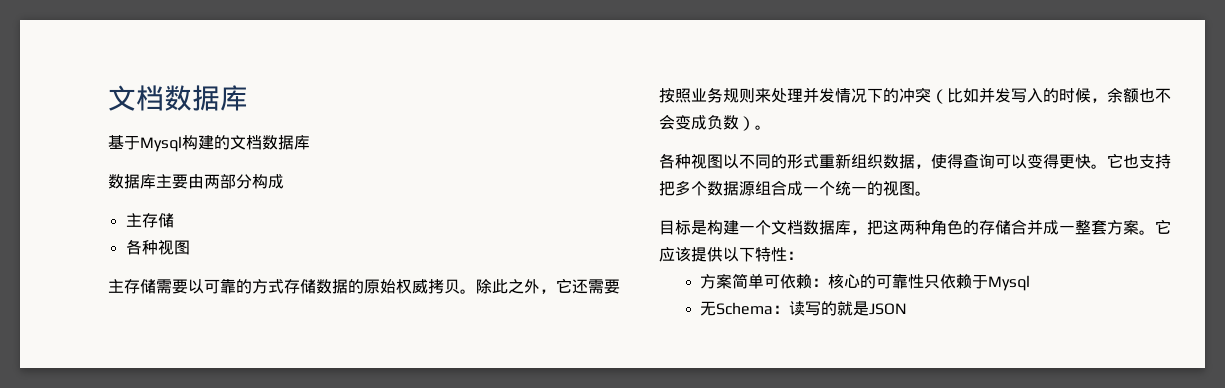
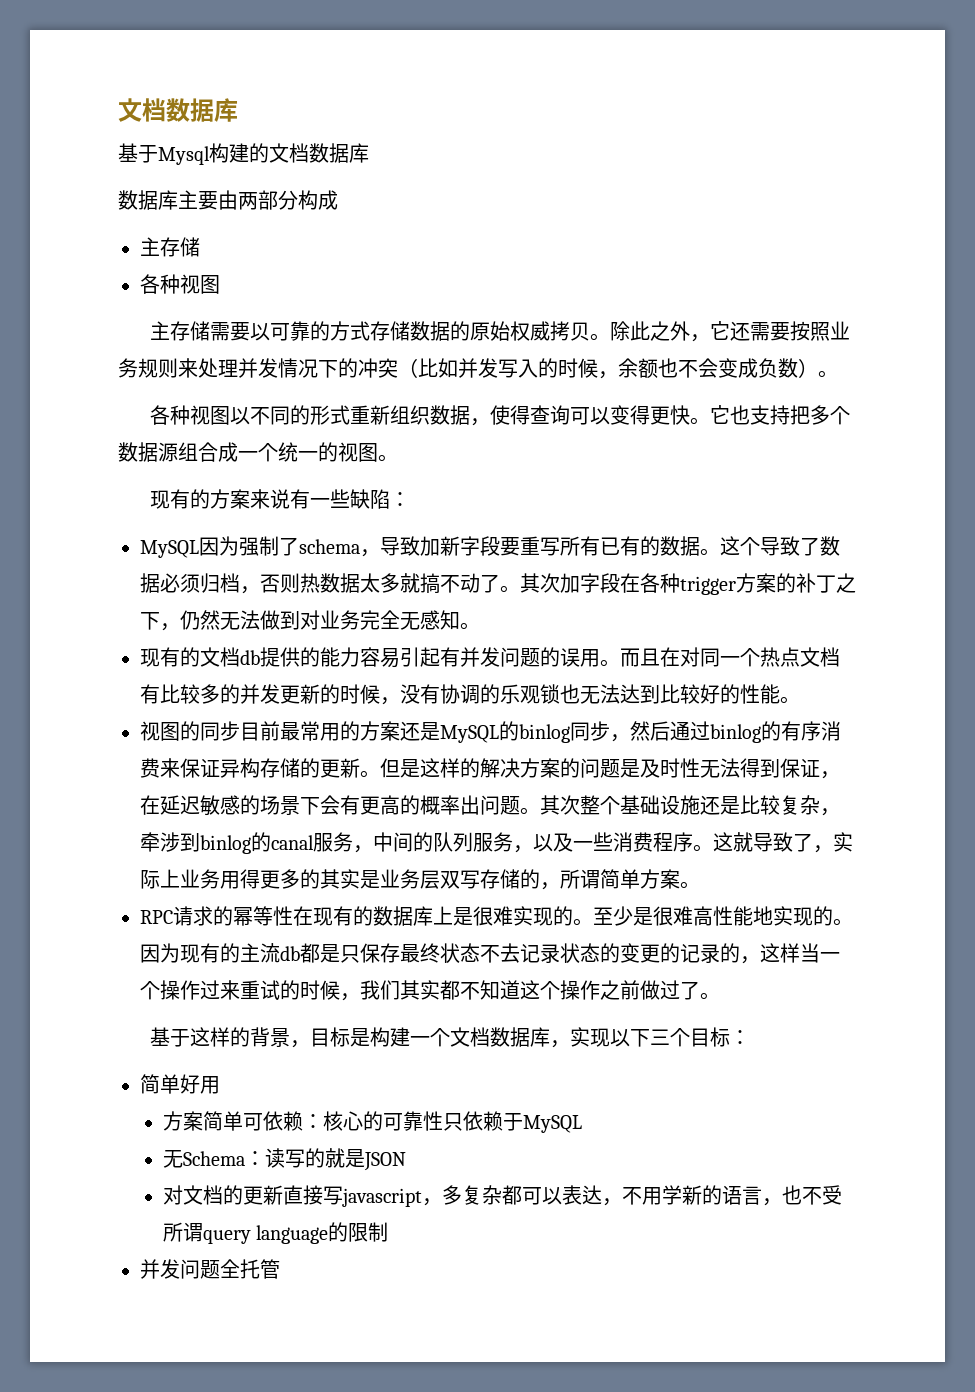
- 目标是构建一个文档数据库，把这两种角色的存储合并成一整套方案。它应该提供以下特性：
+ 现有的方案来说有一些缺陷：
+ MySQL因为强制了schema，导致加新字段要重写所有已有的数据。这个导致了数据必须归档，否则热数据太多就搞不动了。其次加字段在各种trigger方案的补丁之下，仍然无法做到对业务完全无感知。
+ 现有的文档db提供的能力容易引起有并发问题的误用。而且在对同一个热点文档有比较多的并发更新的时候，没有协调的乐观锁也无法达到比较好的性能。
+ 视图的同步目前最常用的方案还是MySQL的binlog同步，然后通过binlog的有序消费来保证异构存储的更新。但是这样的解决方案的问题是及时性无法得到保证，在延迟敏感的场景下会有更高的概率出问题。其次整个基础设施还是比较复杂，牵涉到binlog的canal服务，中间的队列服务，以及一些消费程序。这就导致了，实际上业务用得更多的其实是业务层双写存储的，所谓简单方案。
+ RPC请求的幂等性在现有的数据库上是很难实现的。至少是很难高性能地实现的。因为现有的主流db都是只保存最终状态不去记录状态的变更的记录的，这样当一个操作过来重试的时候，我们其实都不知道这个操作之前做过了。
+ 基于这样的背景，目标是构建一个文档数据库，实现以下三个目标：
+ 简单好用
- 方案简单可依赖：核心的可靠性只依赖于Mysql
+ 方案简单可依赖：核心的可靠性只依赖于MySQL
+ 对文档的更新直接写javascript，多复杂都可以表达，不用学新的语言，也不受所谓query language的限制
+ 并发问题全托管

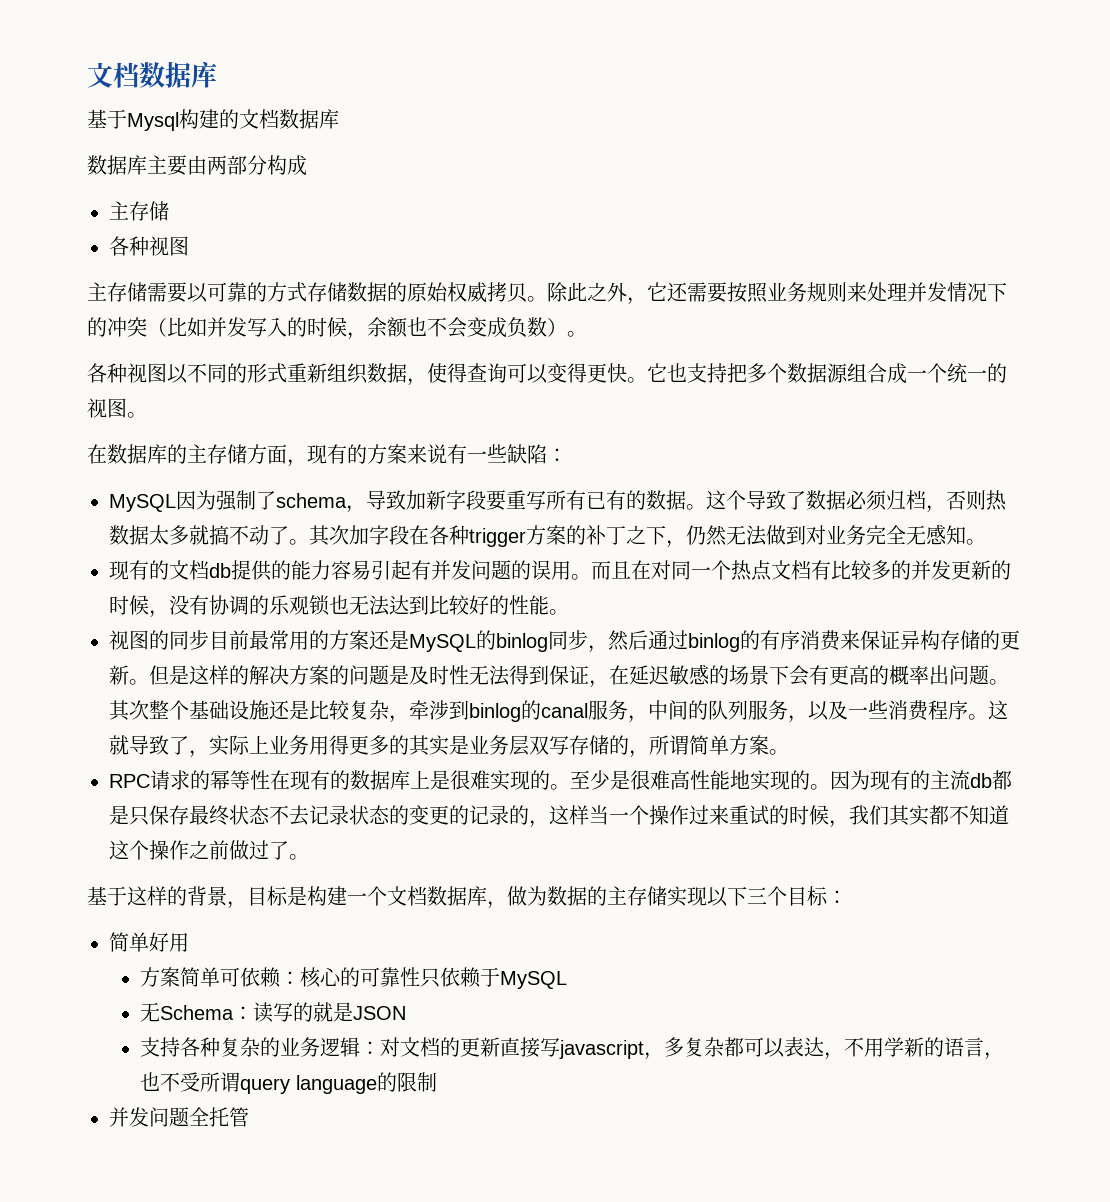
- 现有的方案来说有一些缺陷：
+ 在数据库的主存储方面，现有的方案来说有一些缺陷：
- 基于这样的背景，目标是构建一个文档数据库，实现以下三个目标：
+ 基于这样的背景，目标是构建一个文档数据库，做为数据的主存储实现以下三个目标：
- 对文档的更新直接写javascript，多复杂都可以表达，不用学新的语言，也不受所谓query language的限制
+ 支持各种复杂的业务逻辑：对文档的更新直接写javascript，多复杂都可以表达，不用学新的语言，也不受所谓query language的限制

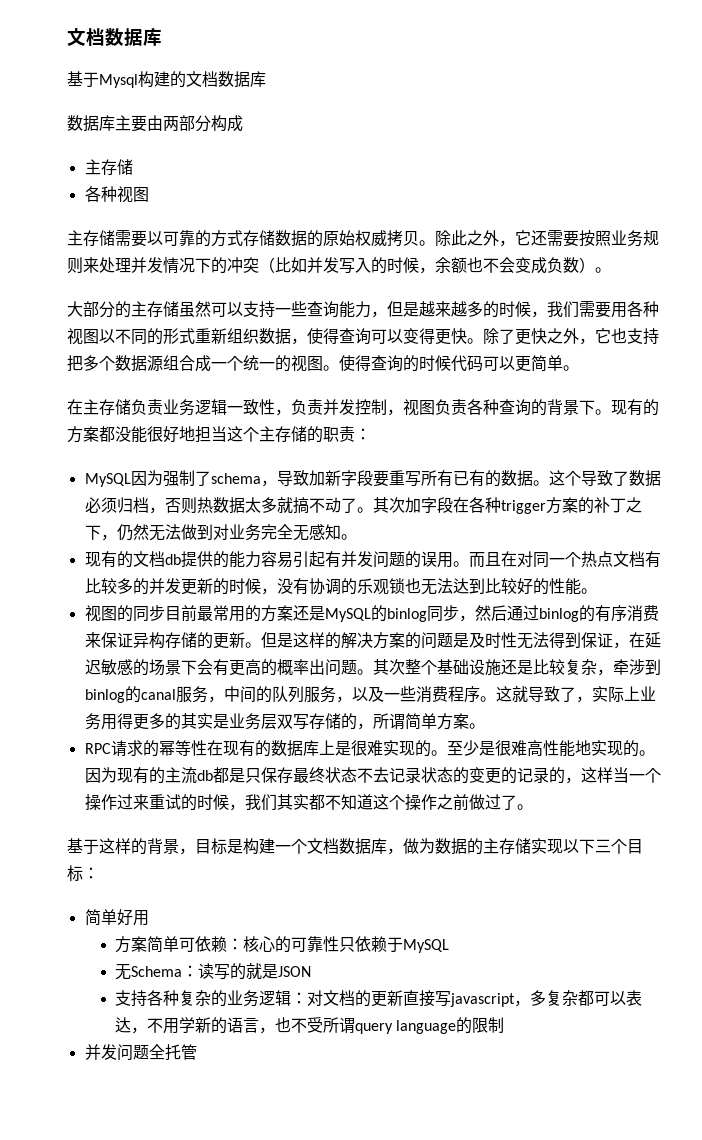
- 各种视图以不同的形式重新组织数据，使得查询可以变得更快。
+ 大部分的主存储虽然可以支持一些查询能力，但是越来越多的时候，我们需要用各种视图以不同的形式重新组织数据，使得查询可以变得更快。
- 它也支持把多个数据源组合成一个统一的视图。
- 在数据库的主存储方面，现有的方案来说有一些缺陷：
+ 除了更快之外，它也支持把多个数据源组合成一个统一的视图。使得查询的时候代码可以更简单。
+ 在主存储负责业务逻辑一致性，负责并发控制，视图负责各种查询的背景下。现有的方案都没能很好地担当这个主存储的职责：

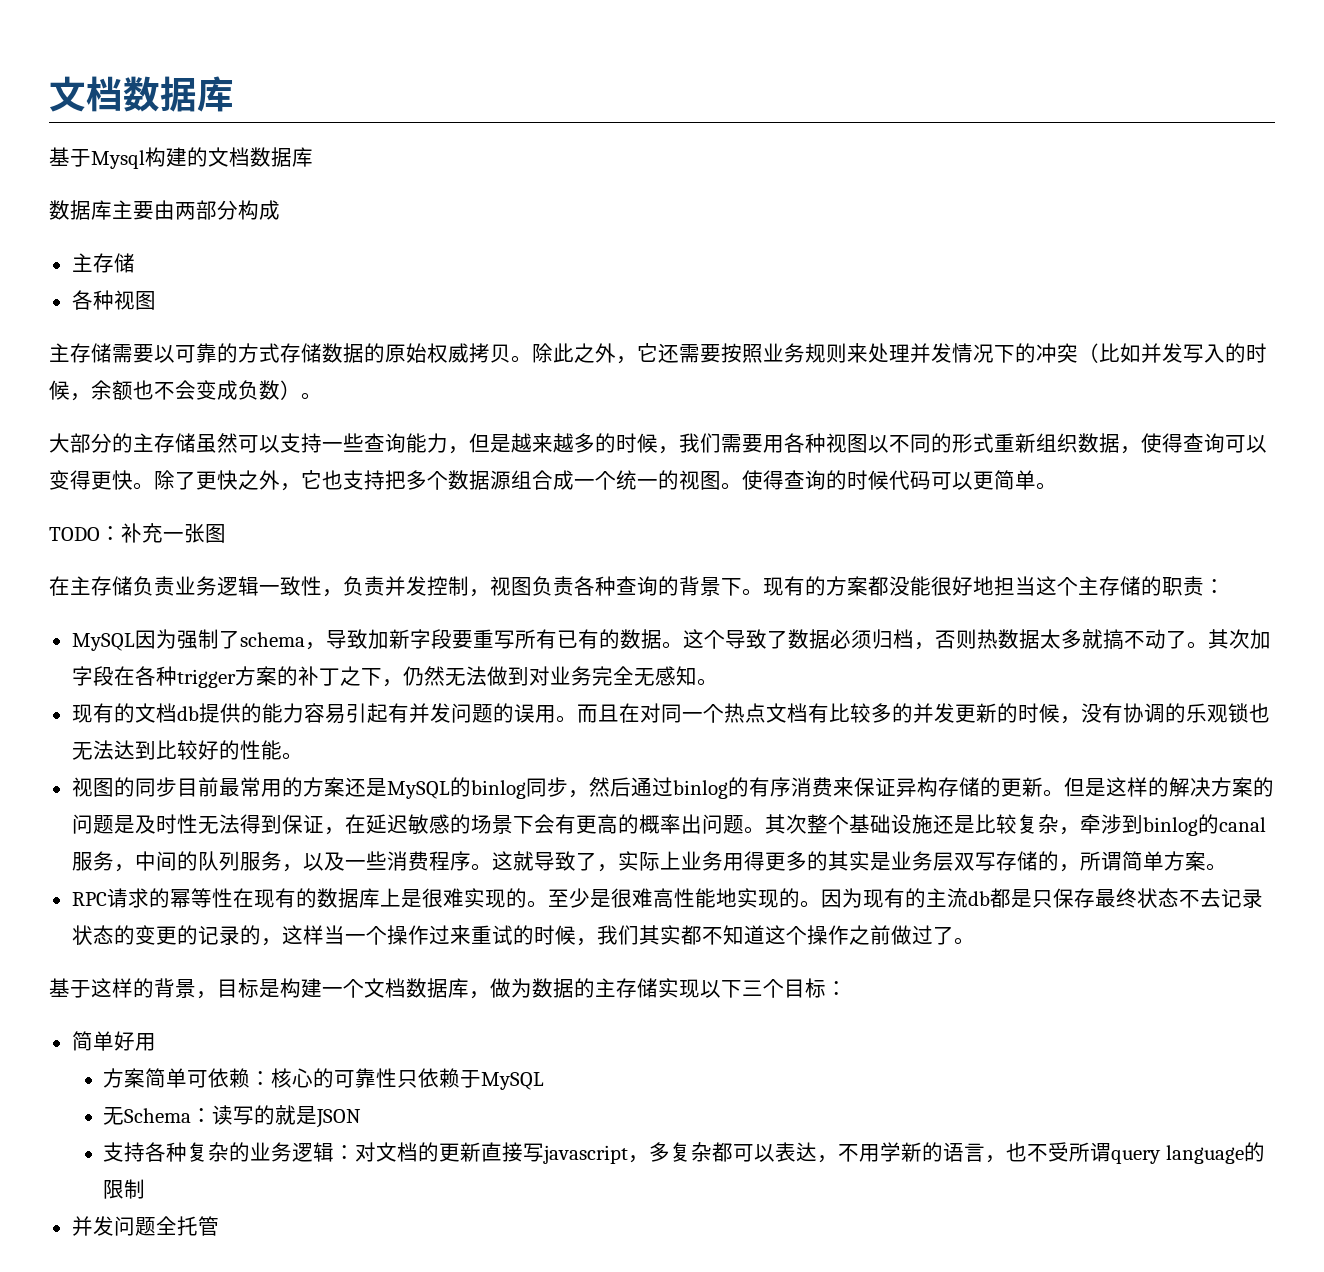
+ TODO：补充一张图

